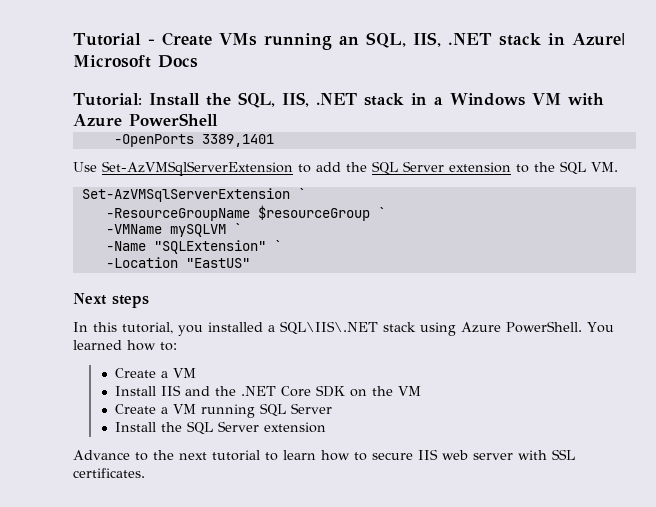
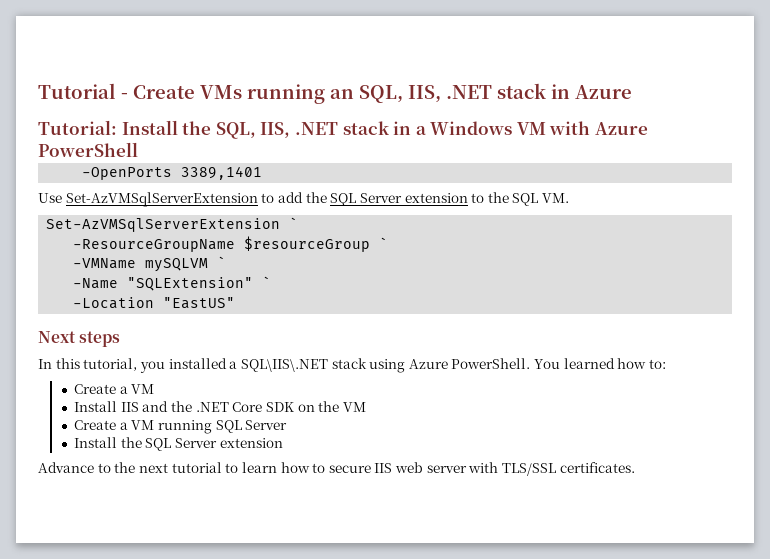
- Tutorial - Create VMs running an SQL, IIS, .NET stack in Azure| Microsoft Docs
+ Tutorial - Create VMs running an SQL, IIS, .NET stack in Azure
- Advance to the next tutorial to learn how to secure IIS web server with SSL certificates.
+ Advance to the next tutorial to learn how to secure IIS web server with TLS/SSL certificates.

